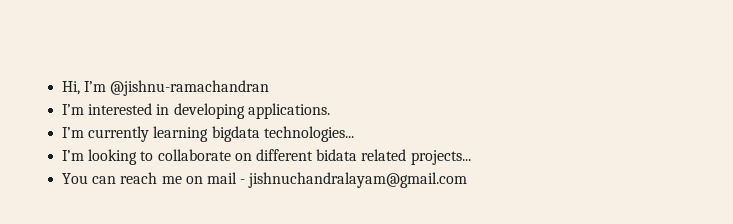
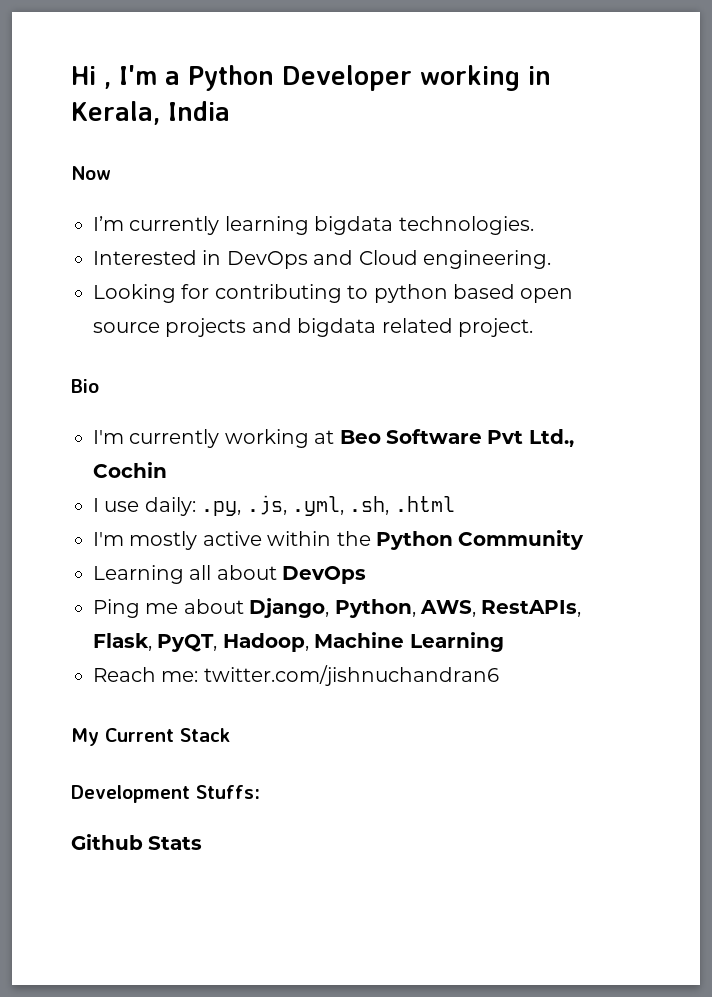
- Hi, I’m @jishnu-ramachandran
- I’m interested in developing applications.
- I’m currently learning bigdata technologies...
- I’m looking to collaborate on different bidata related projects...
- You can reach me on mail - jishnuchandralayam@gmail.com
+ Hi , I'm a Python Developer working in Kerala, India
+ Now
+ I’m currently learning bigdata technologies.
+ Interested in DevOps and Cloud engineering.
+ Looking for contributing to python based open source projects and bigdata related project.
+ Bio
+ I'm currently working at Beo Software Pvt Ltd., Cochin
+ I use daily: .py, .js, .yml, .sh, .html
+ I'm mostly active within the Python Community
+ Learning all about DevOps
+ Ping me about Django, Python, AWS, RestAPIs, Flask, PyQT, Hadoop, Machine Learning
+ Reach me: twitter.com/jishnuchandran6
+ My Current Stack
+ Development Stuffs:
+ Github Stats

